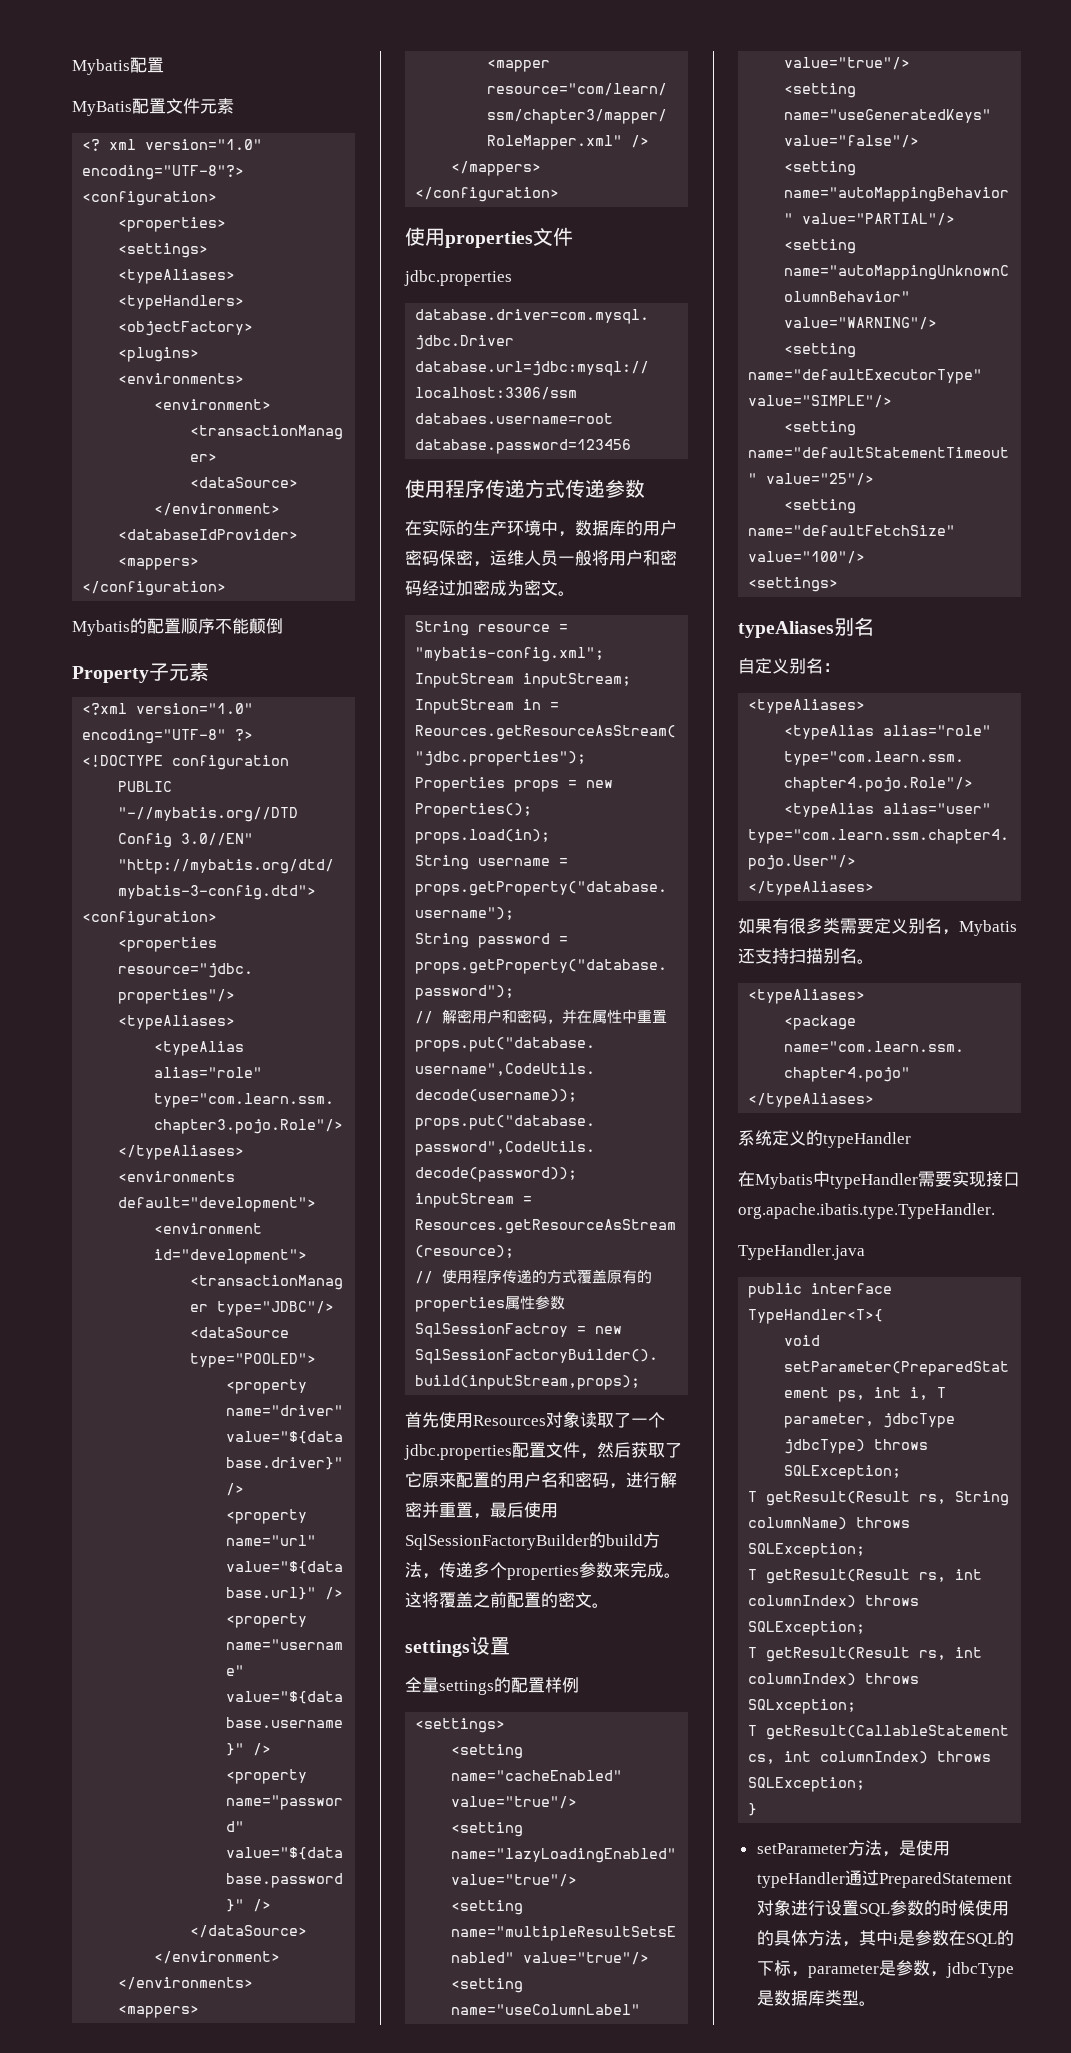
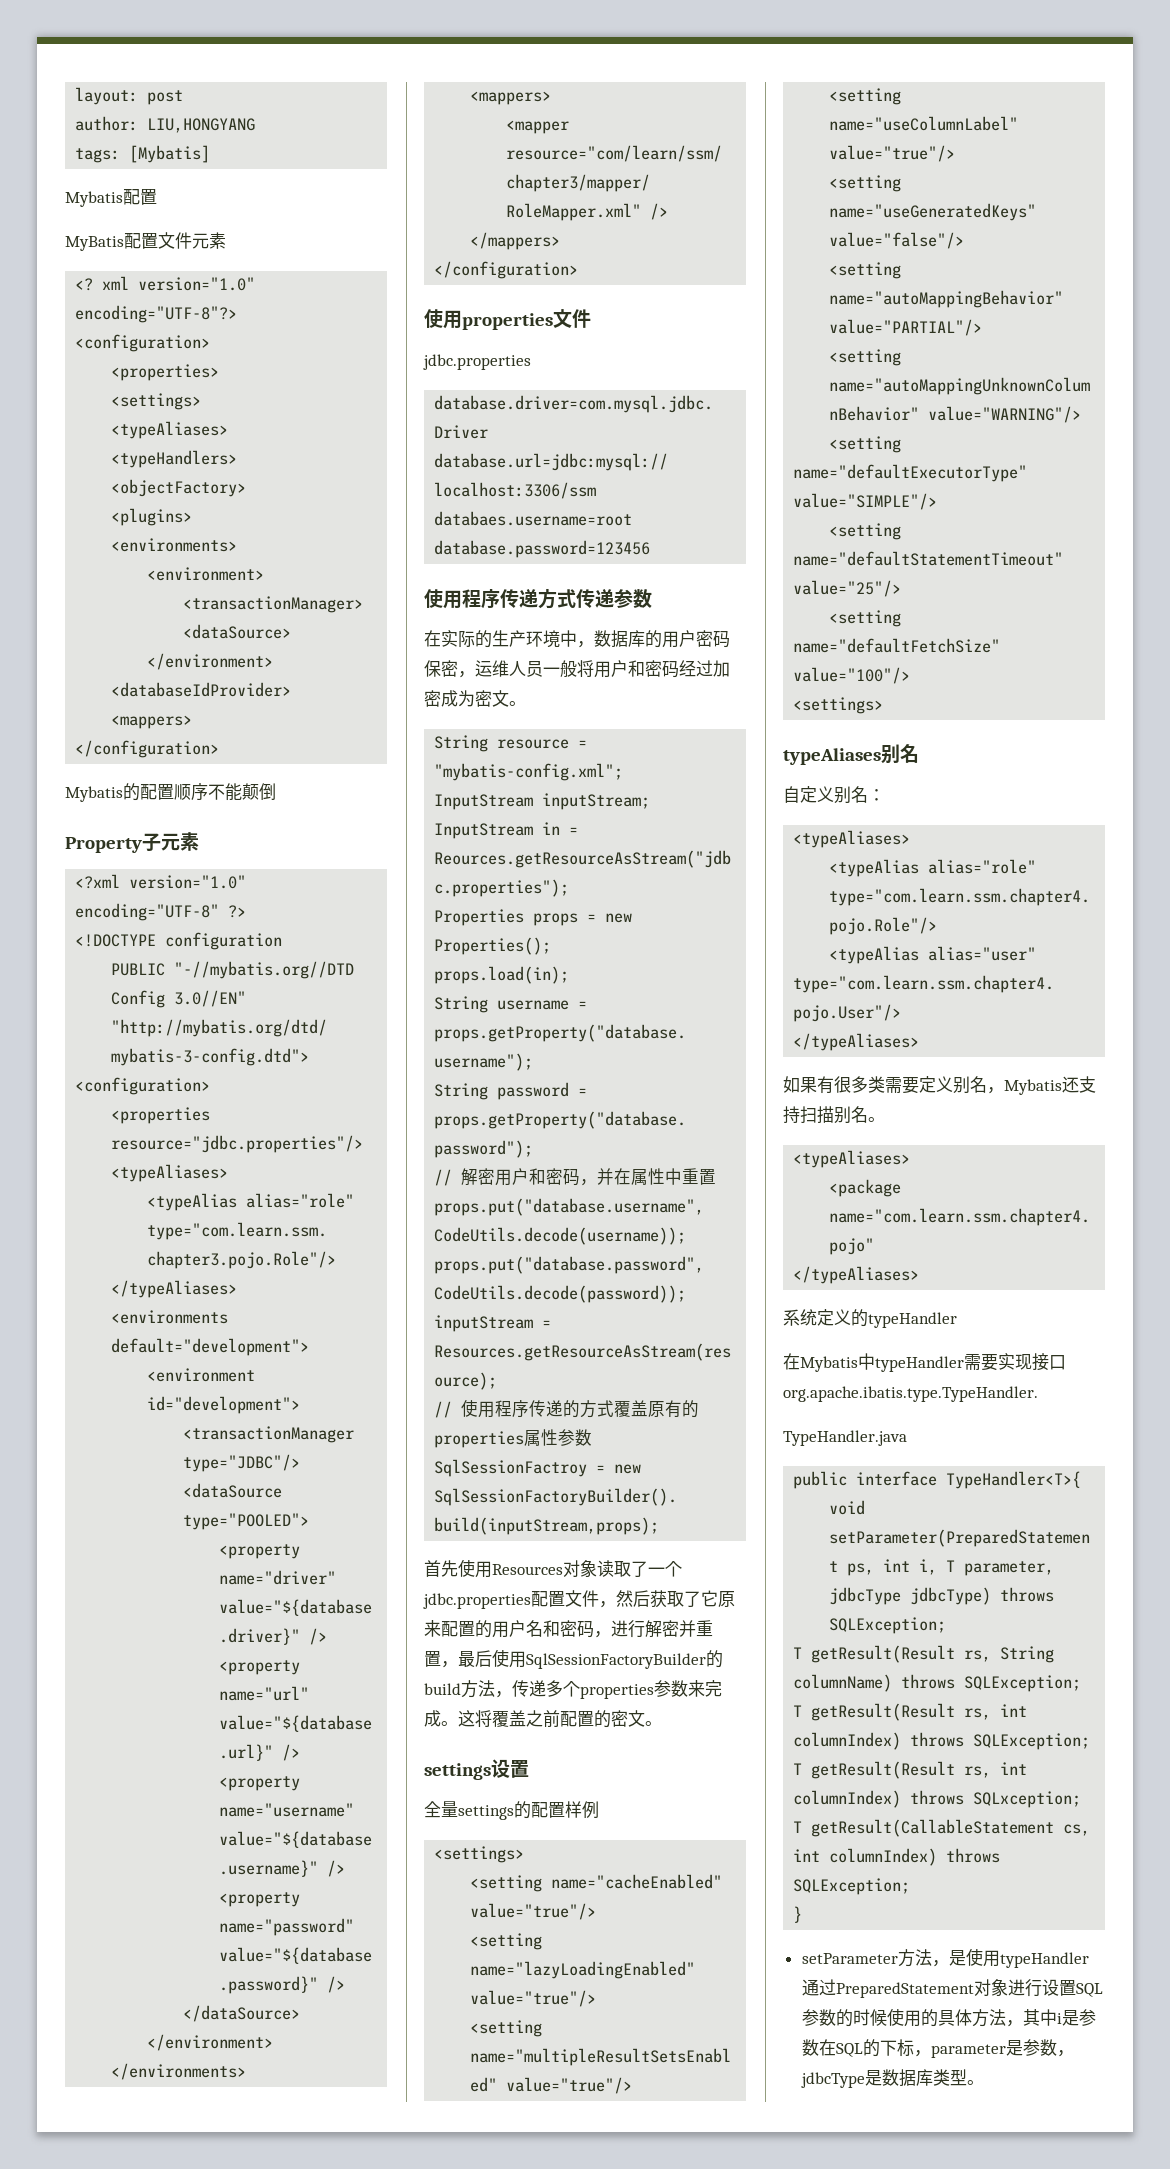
+ layout: post
+ author: LIU,HONGYANG
+ tags: [Mybatis]

